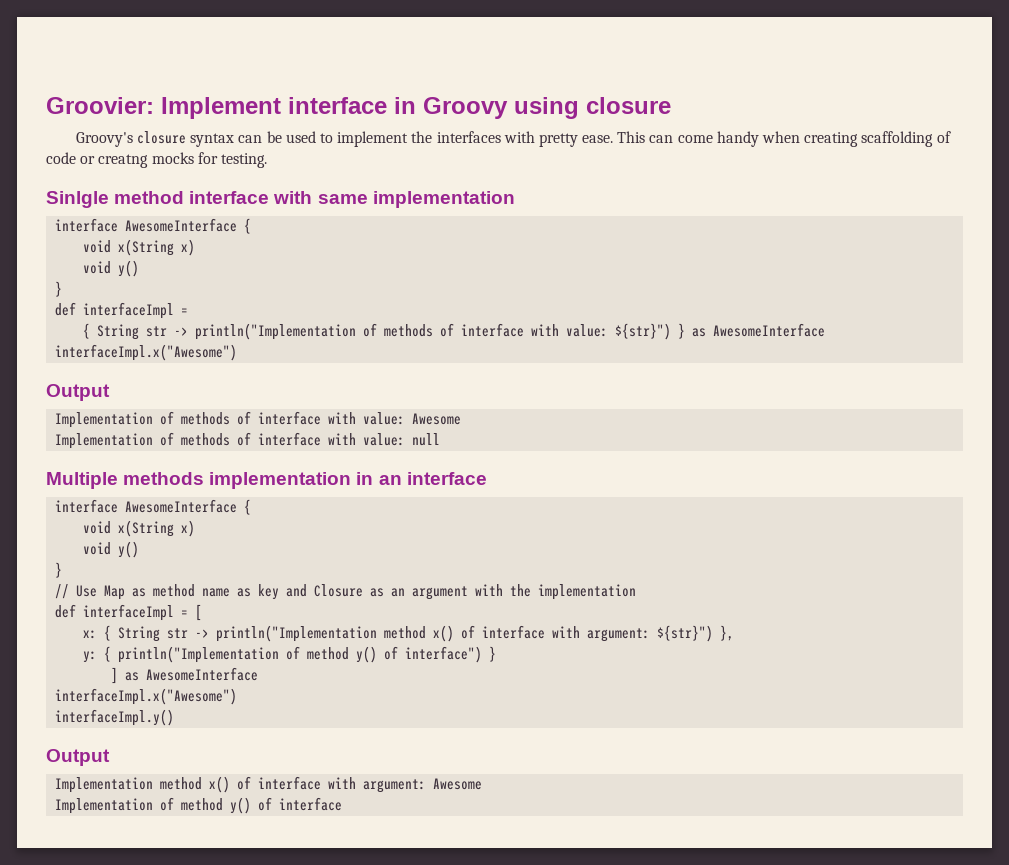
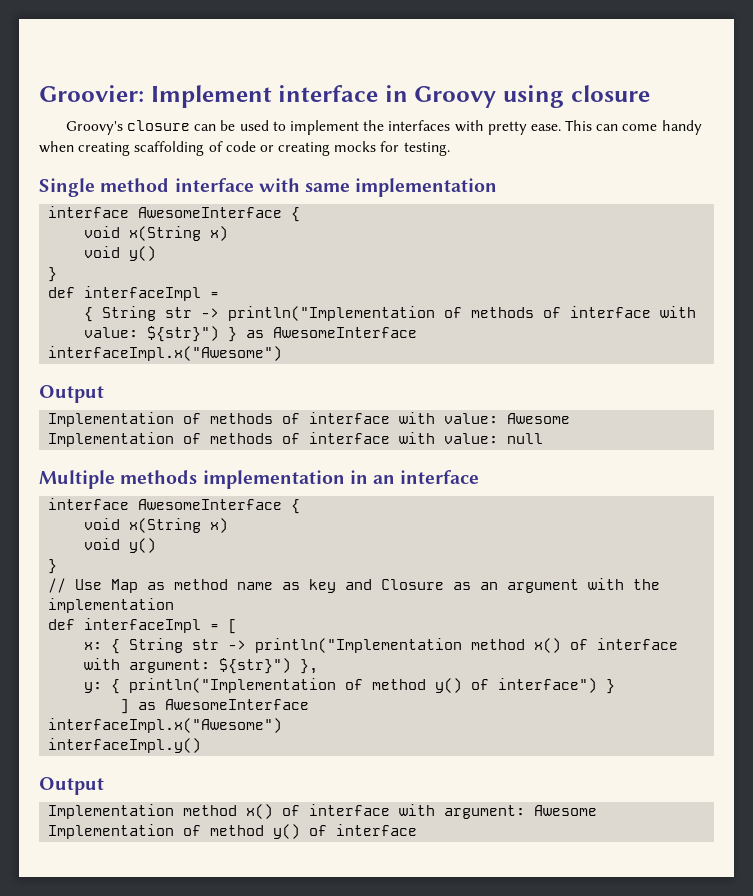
- Groovy's closure syntax can be used to implement the interfaces with pretty ease.
+ Groovy's closure can be used to implement the interfaces with pretty ease.
- This can come handy when creating scaffolding of code or creatng mocks for testing.
+ This can come handy when creating scaffolding of code or creating mocks for testing.
- Sinlgle method interface with same implementation
+ Single method interface with same implementation

